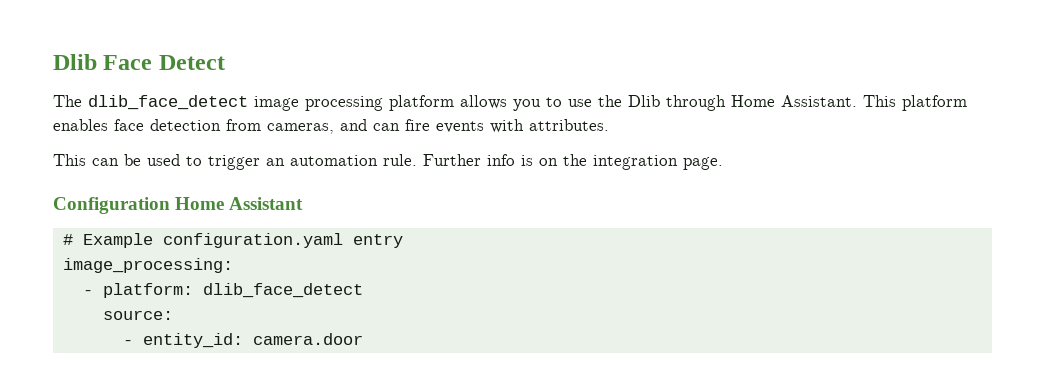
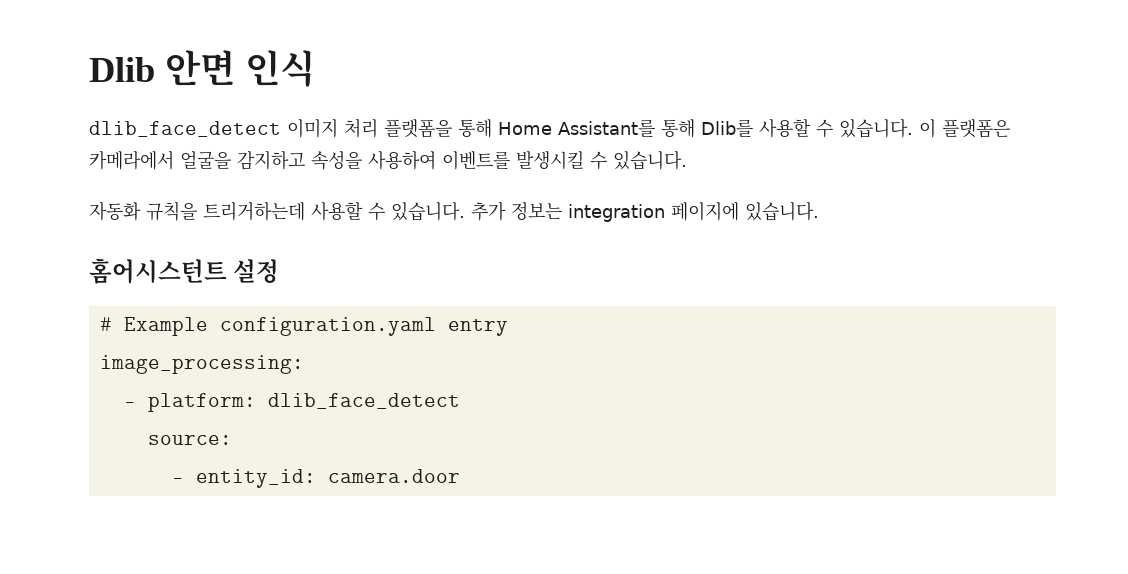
- Dlib Face Detect
- The dlib_face_detect image processing platform allows you to use the Dlib through Home Assistant. This platform enables face detection from cameras, and can fire events with attributes.
- This can be used to trigger an automation rule. Further info is on the integration page.
- Configuration Home Assistant
+ Dlib 안면 인식
+ dlib_face_detect 이미지 처리 플랫폼을 통해 Home Assistant를 통해 Dlib를 사용할 수 있습니다. 이 플랫폼은 카메라에서 얼굴을 감지하고 속성을 사용하여 이벤트를 발생시킬 수 있습니다.
+ 자동화 규칙을 트리거하는데 사용할 수 있습니다. 추가 정보는 integration 페이지에 있습니다.
+ 홈어시스턴트 설정

